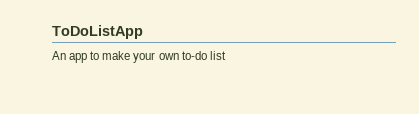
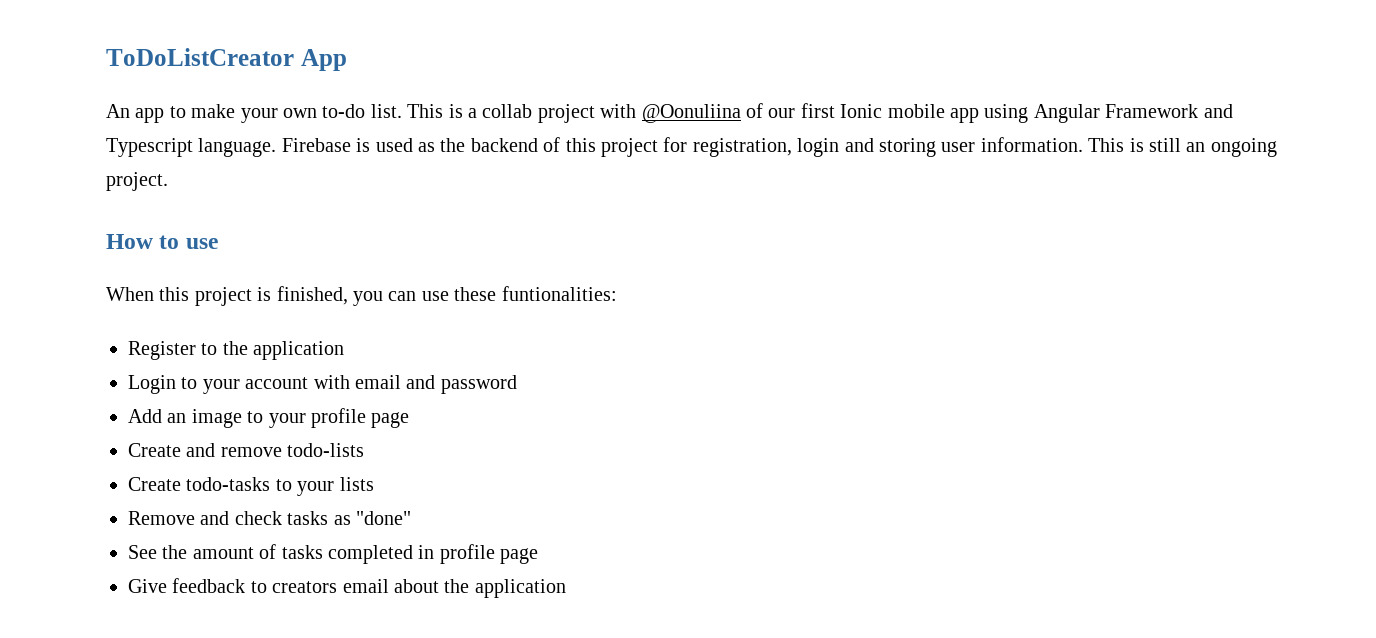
- ToDoListApp
+ ToDoListCreator App
- An app to make your own to-do list
+ An app to make your own to-do list. This is a collab project with @Oonuliina of our first Ionic mobile app using Angular Framework and Typescript language. Firebase is used as the backend of this project for registration, login and storing user information. This is still an ongoing project.
+ How to use
+ When this project is finished, you can use these funtionalities:
+ Register to the application
+ Login to your account with email and password
+ Add an image to your profile page
+ Create and remove todo-lists
+ Create todo-tasks to your lists
+ Remove and check tasks as "done"
+ See the amount of tasks completed in profile page
+ Give feedback to creators email about the application

